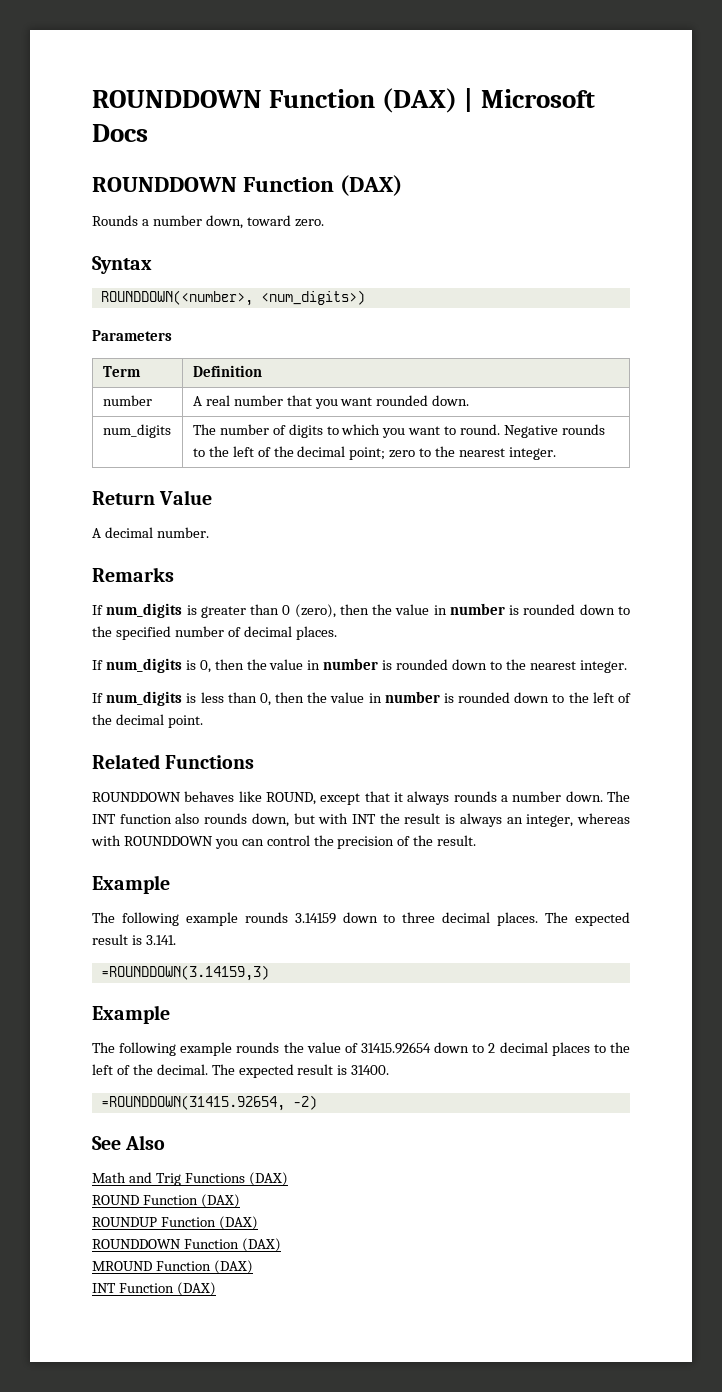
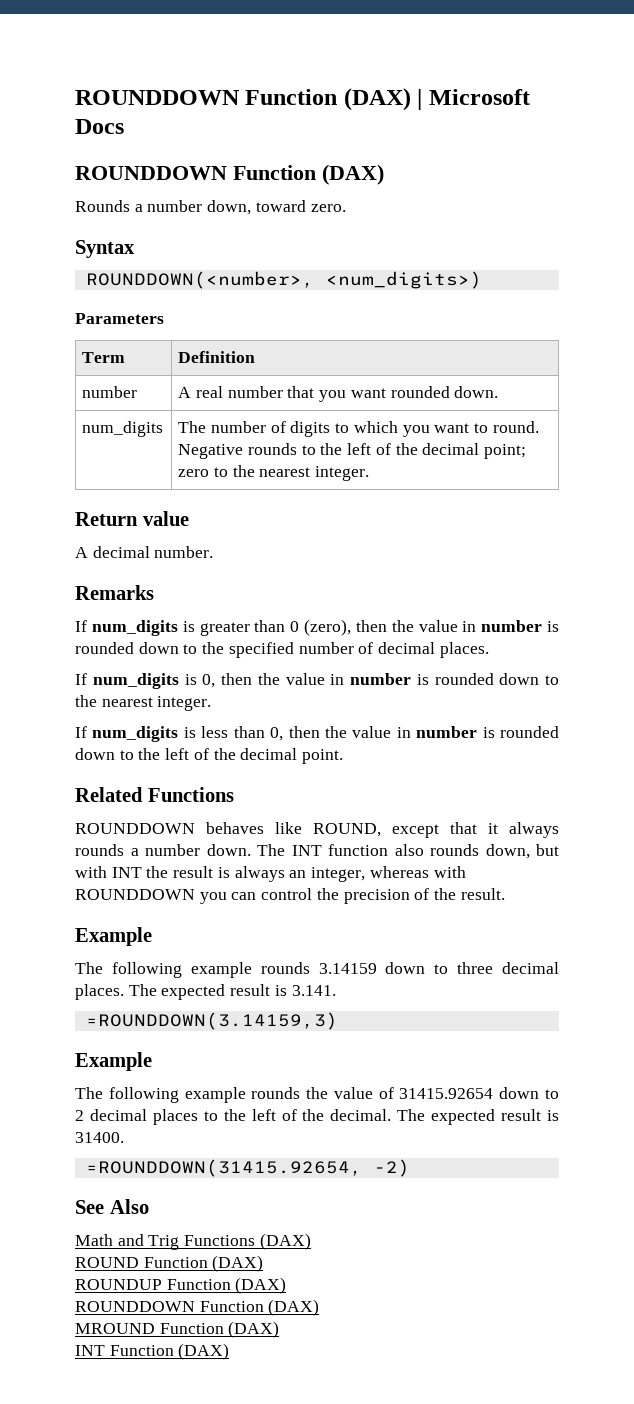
- Return Value
+ Return value

